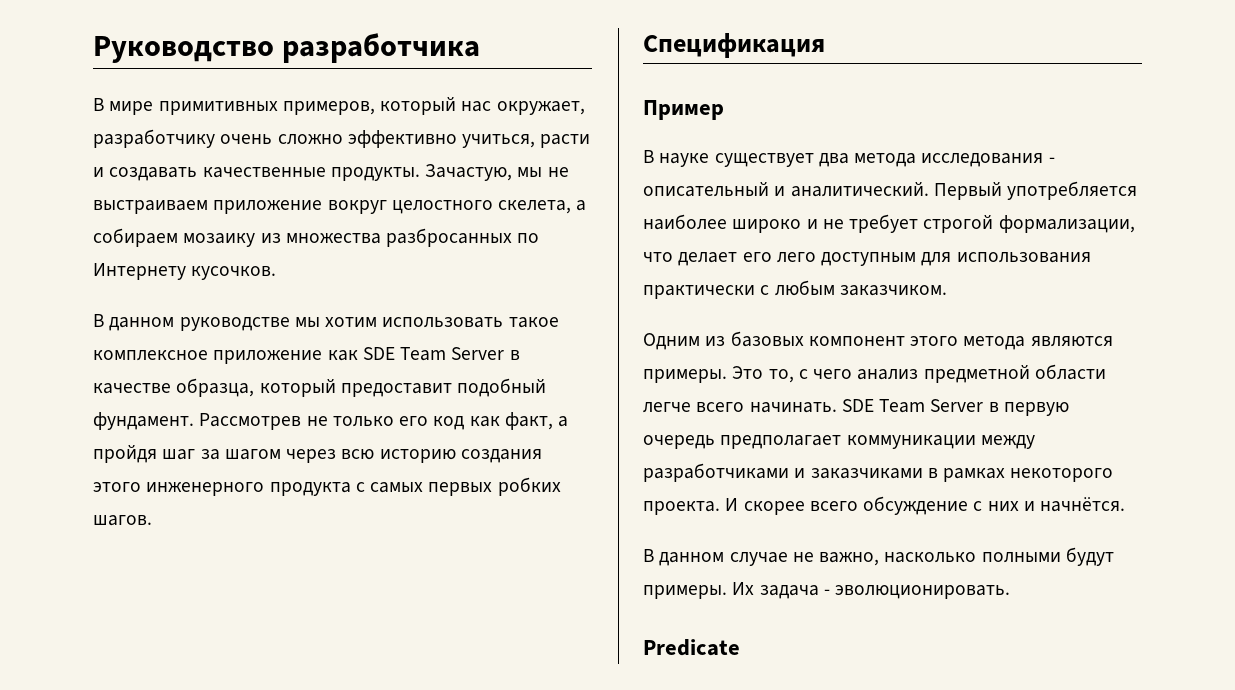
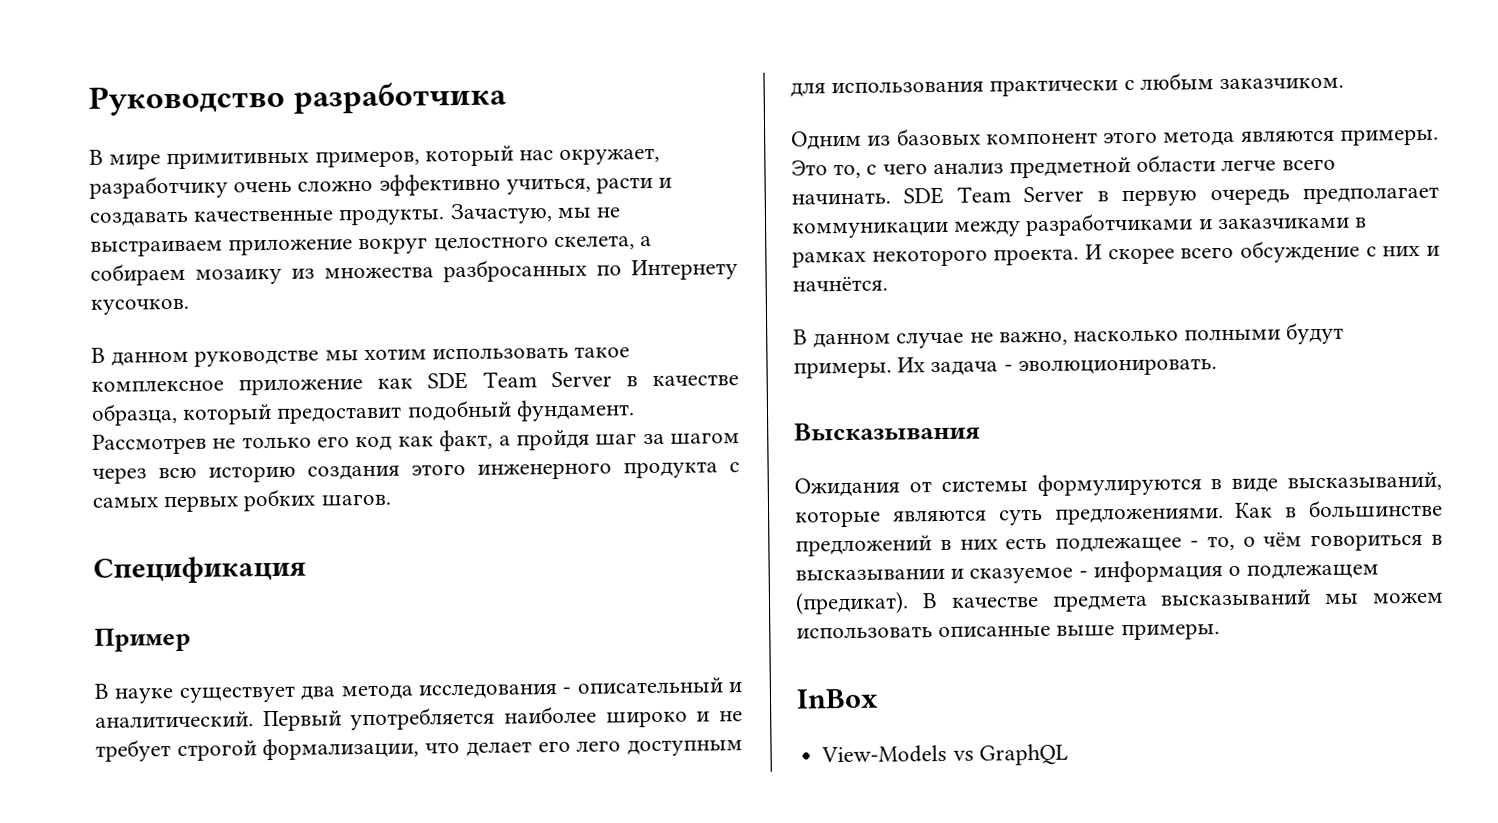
- Predicate
+ Высказывания
+ Ожидания от системы формулируются в виде высказываний, которые являются суть предложениями. Как в большинстве предложений в них есть подлежащее - то, о чём говориться в высказывании и сказуемое - информация о подлежащем (предикат). В качестве предмета высказываний мы можем использовать описанные выше примеры.
+ InBox
+ View-Models vs GraphQL

